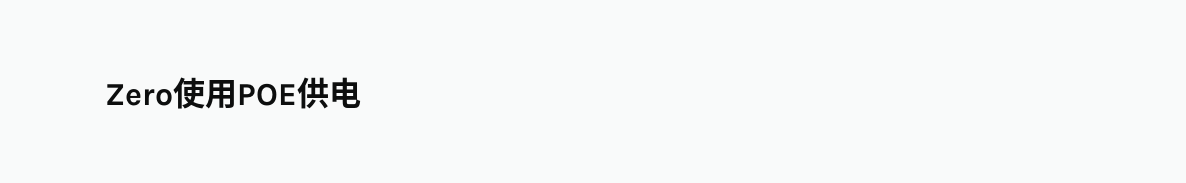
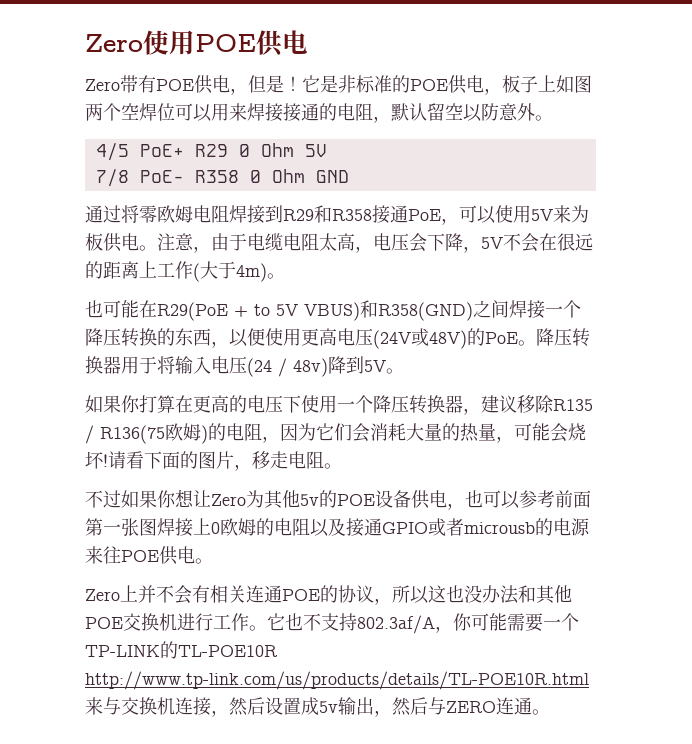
+ Zero带有POE供电，但是！它是非标准的POE供电，板子上如图两个空焊位可以用来焊接接通的电阻，默认留空以防意外。
+ 4/5 PoE+ R29 0 Ohm 5V
+ 7/8 PoE- R358 0 Ohm GND
+ 通过将零欧姆电阻焊接到R29和R358接通PoE，可以使用5V来为板供电。注意，由于电缆电阻太高，电压会下降，5V不会在很远的距离上工作(大于4m)。
+ 也可能在R29(PoE + to 5V VBUS)和R358(GND)之间焊接一个降压转换的东西，以便使用更高电压(24V或48V)的PoE。降压转换器用于将输入电压(24 / 48v)降到5V。
+ 如果你打算在更高的电压下使用一个降压转换器，建议移除R135 / R136(75欧姆)的电阻，因为它们会消耗大量的热量，可能会烧坏!请看下面的图片，移走电阻。
+ 不过如果你想让Zero为其他5v的POE设备供电，也可以参考前面第一张图焊接上0欧姆的电阻以及接通GPIO或者microusb的电源来往POE供电。
+ Zero上并不会有相关连通POE的协议，所以这也没办法和其他POE交换机进行工作。它也不支持802.3af/A，你可能需要一个TP-LINK的TL-POE10R http://www.tp-link.com/us/products/details/TL-POE10R.html来与交换机连接，然后设置成5v输出，然后与ZERO连通。

